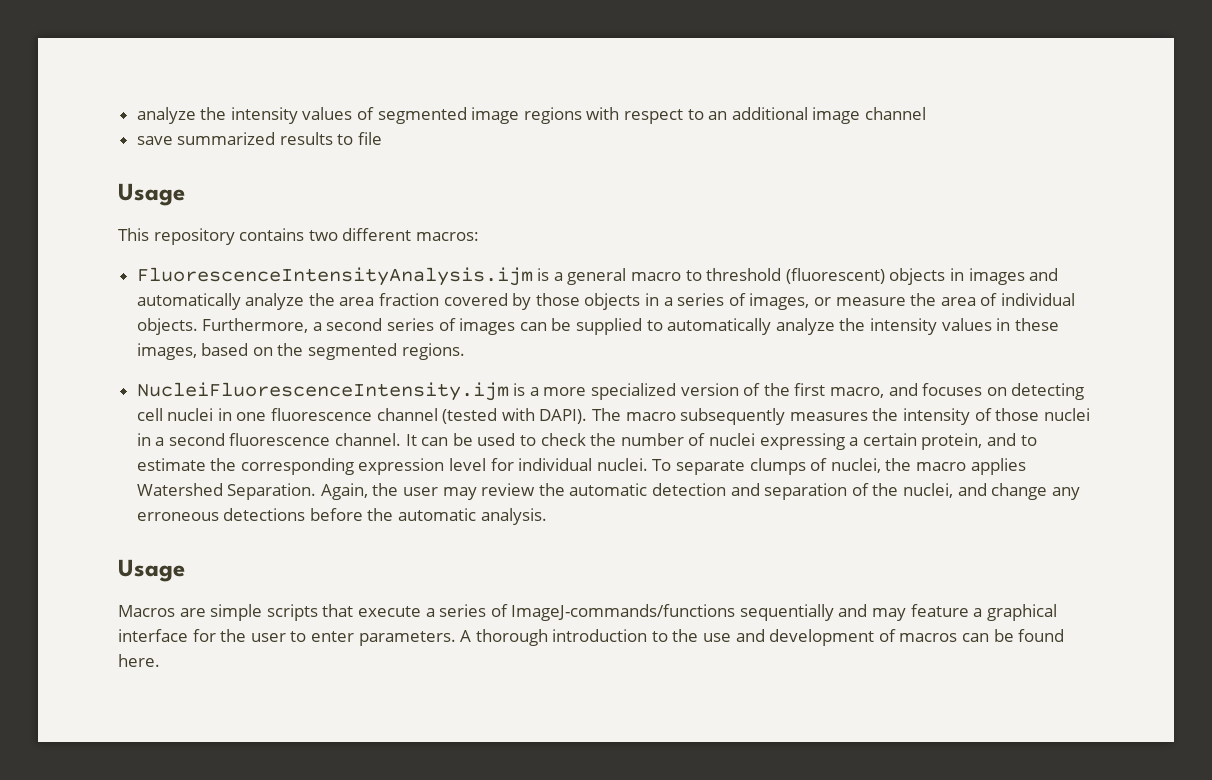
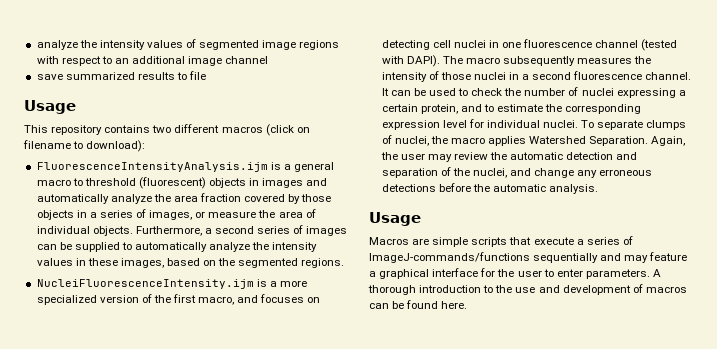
- This repository contains two different macros:
+ This repository contains two different macros (click on filename to download):

